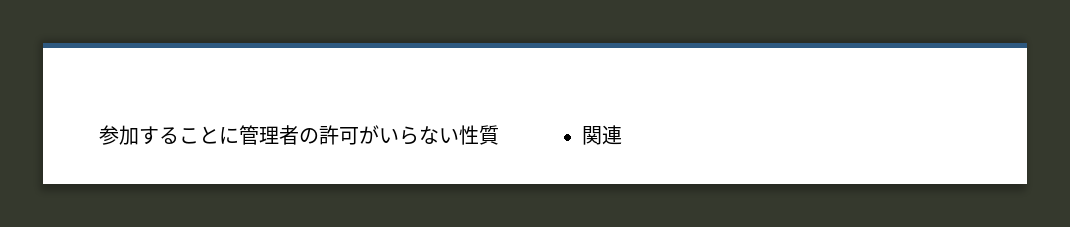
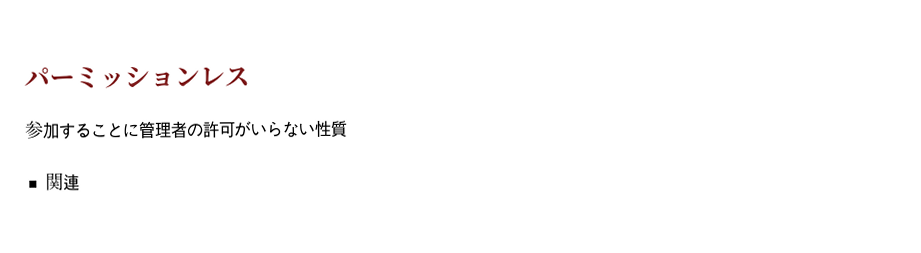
+ パーミッションレス

